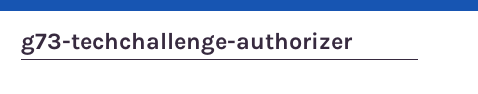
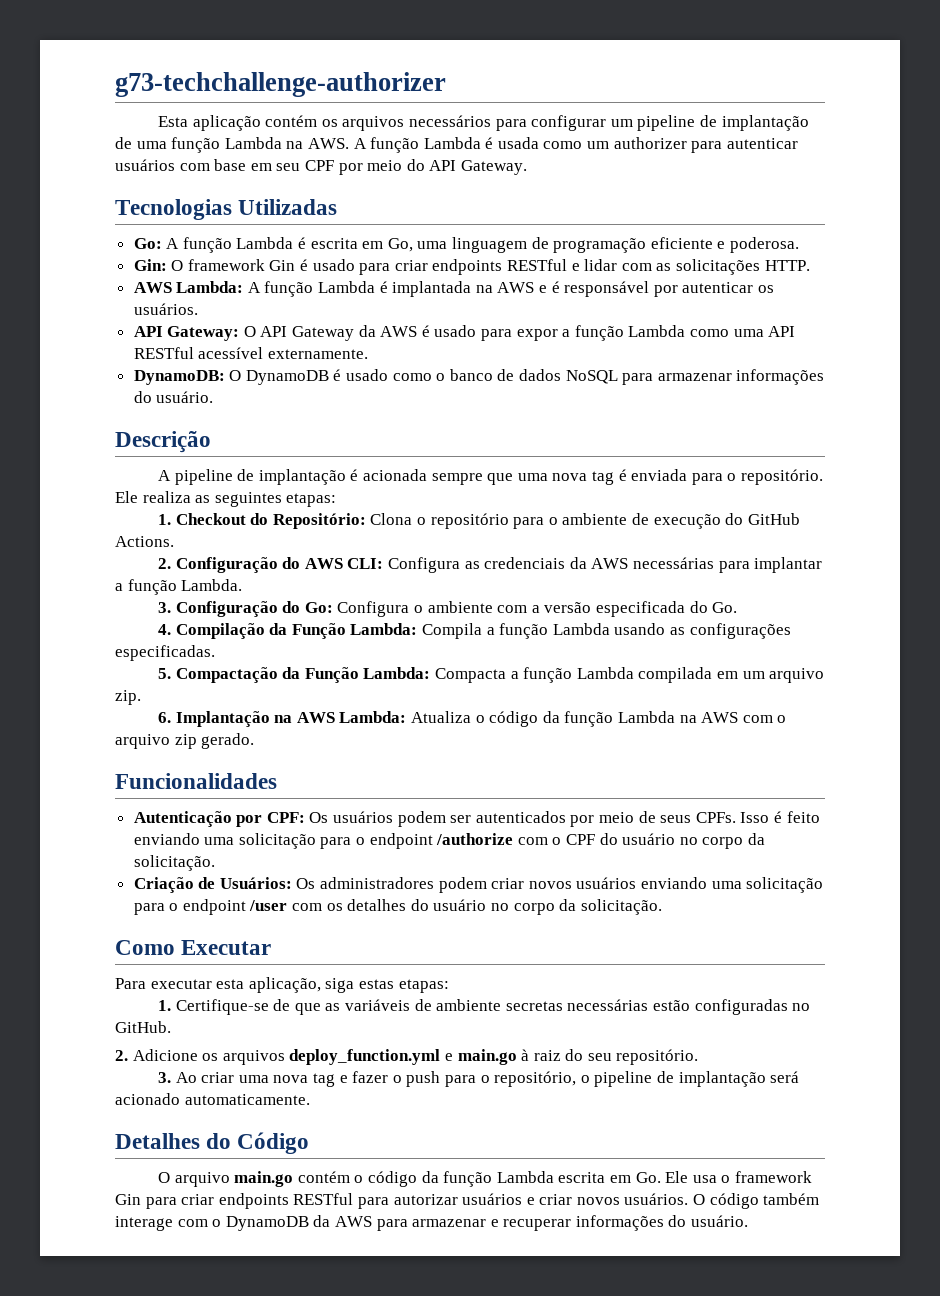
+ Esta aplicação contém os arquivos necessários para configurar um pipeline de implantação de uma função Lambda na AWS. A função Lambda é usada como um authorizer para autenticar usuários com base em seu CPF por meio do API Gateway.
+ Tecnologias Utilizadas
+ Go: A função Lambda é escrita em Go, uma linguagem de programação eficiente e poderosa.
+ Gin: O framework Gin é usado para criar endpoints RESTful e lidar com as solicitações HTTP.
+ AWS Lambda: A função Lambda é implantada na AWS e é responsável por autenticar os usuários.
+ API Gateway: O API Gateway da AWS é usado para expor a função Lambda como uma API RESTful acessível externamente.
+ DynamoDB: O DynamoDB é usado como o banco de dados NoSQL para armazenar informações do usuário.
+ Descrição
+ A pipeline de implantação é acionada sempre que uma nova tag é enviada para o repositório. Ele realiza as seguintes etapas:
+ 1. Checkout do Repositório: Clona o repositório para o ambiente de execução do GitHub Actions.
+ 2. Configuração do AWS CLI: Configura as credenciais da AWS necessárias para implantar a função Lambda.
+ 3. Configuração do Go: Configura o ambiente com a versão especificada do Go.
+ 4. Compilação da Função Lambda: Compila a função Lambda usando as configurações especificadas.
+ 5. Compactação da Função Lambda: Compacta a função Lambda compilada em um arquivo zip.
+ 6. Implantação na AWS Lambda: Atualiza o código da função Lambda na AWS com o arquivo zip gerado.
+ Funcionalidades
+ Autenticação por CPF: Os usuários podem ser autenticados por meio de seus CPFs. Isso é feito enviando uma solicitação para o endpoint /authorize com o CPF do usuário no corpo da solicitação.
+ Criação de Usuários: Os administradores podem criar novos usuários enviando uma solicitação para o endpoint /user com os detalhes do usuário no corpo da solicitação.
+ Como Executar
+ Para executar esta aplicação, siga estas etapas:
+ 1. Certifique-se de que as variáveis de ambiente secretas necessárias estão configuradas no GitHub.
+ 2. Adicione os arquivos deploy_function.yml e main.go à raiz do seu repositório.
+ 3. Ao criar uma nova tag e fazer o push para o repositório, o pipeline de implantação será acionado automaticamente.
+ Detalhes do Código
+ O arquivo main.go contém o código da função Lambda escrita em Go. Ele usa o framework Gin para criar endpoints RESTful para autorizar usuários e criar novos usuários. O código também interage com o DynamoDB da AWS para armazenar e recuperar informações do usuário.

